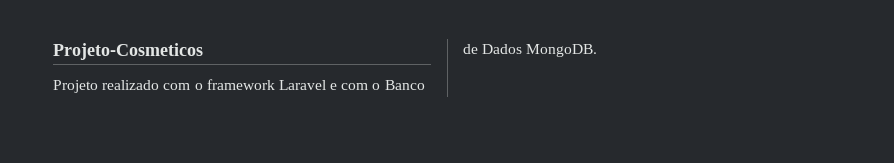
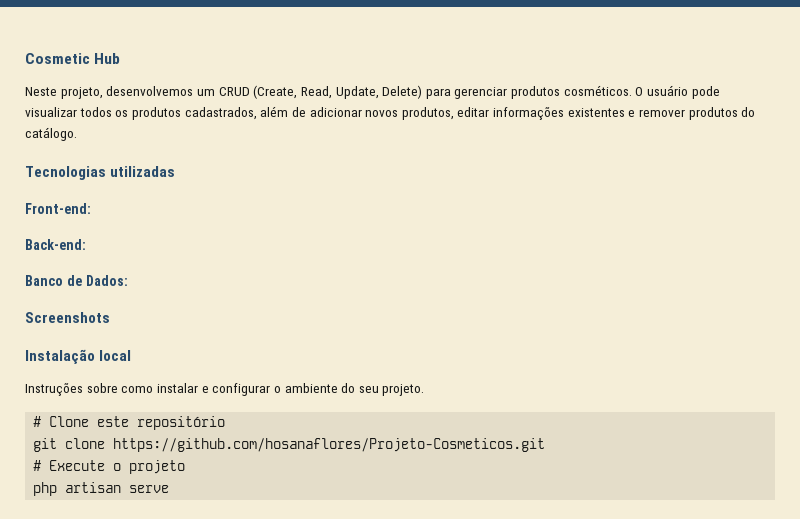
- Projeto-Cosmeticos
- Projeto realizado com o framework Laravel e com o Banco de Dados MongoDB.
+ Cosmetic Hub
+ Neste projeto, desenvolvemos um CRUD (Create, Read, Update, Delete) para gerenciar produtos cosméticos. O usuário pode visualizar todos os produtos cadastrados, além de adicionar novos produtos, editar informações existentes e remover produtos do catálogo.
+ Tecnologias utilizadas
+ Front-end:
+ Back-end:
+ Banco de Dados:
+ Screenshots
+ Instalação local
+ Instruções sobre como instalar e configurar o ambiente do seu projeto.
+ # Clone este repositório
+ git clone https://github.com/hosanaflores/Projeto-Cosmeticos.git
+ # Execute o projeto
+ php artisan serve

